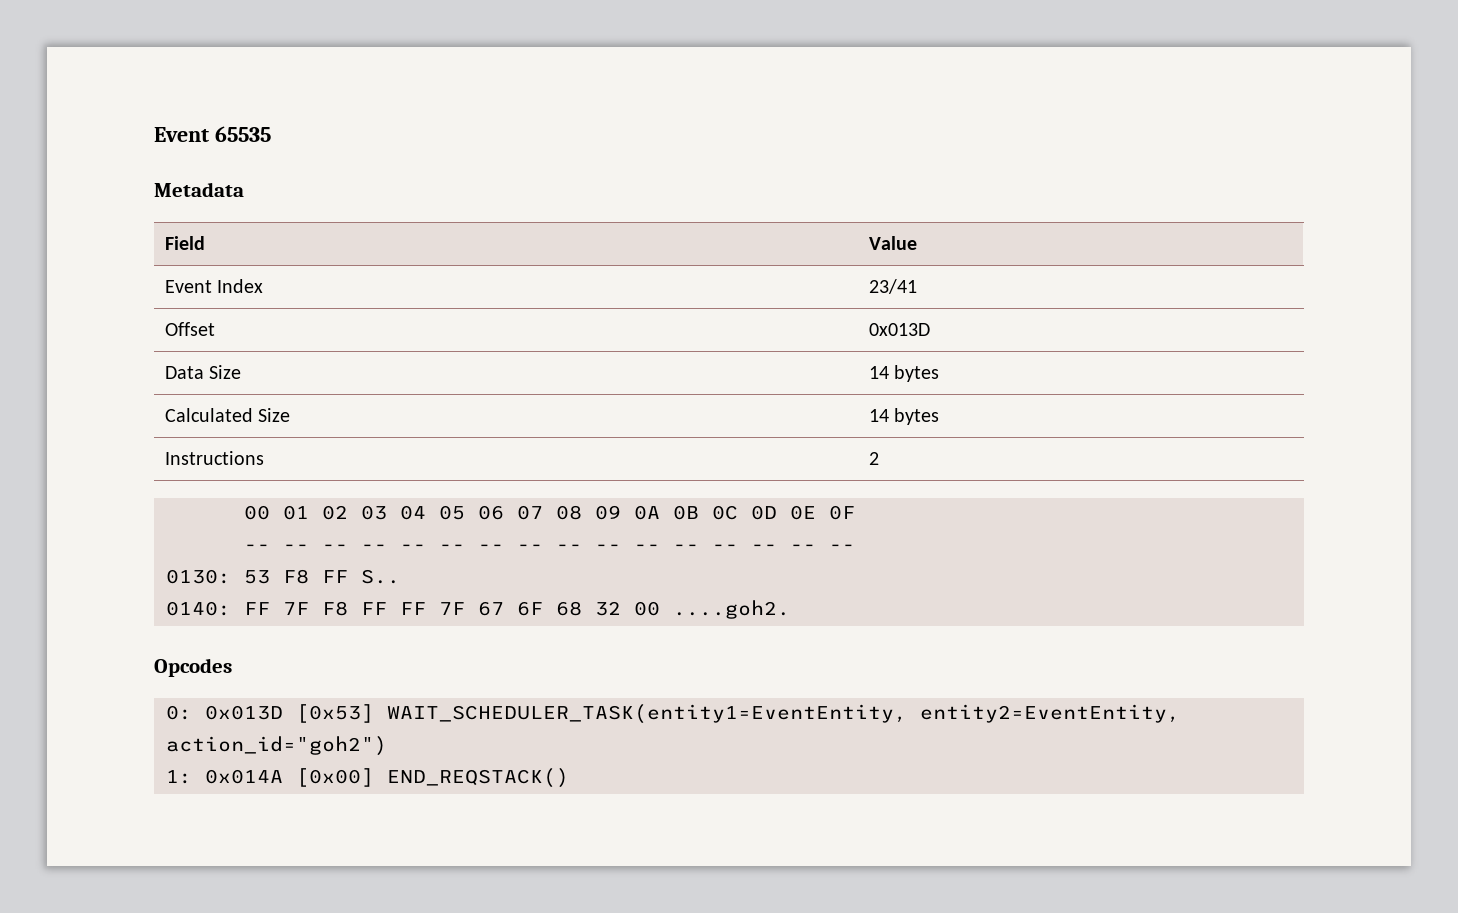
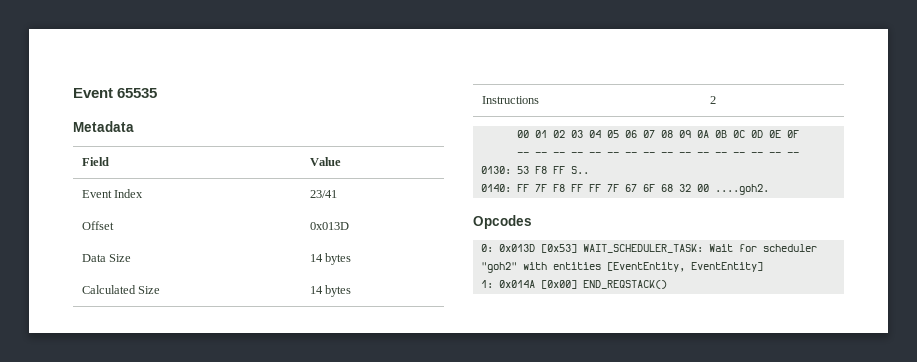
- 0: 0x013D [0x53] WAIT_SCHEDULER_TASK(entity1=EventEntity, entity2=EventEntity, action_id="goh2")
+ 0: 0x013D [0x53] WAIT_SCHEDULER_TASK: Wait for scheduler "goh2" with entities [EventEntity, EventEntity]

